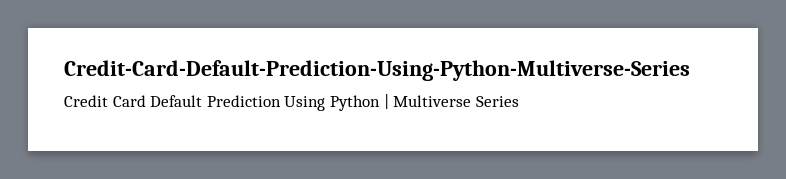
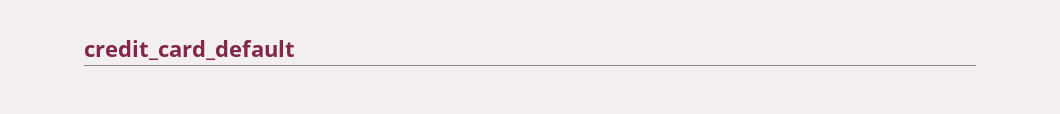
- Credit-Card-Default-Prediction-Using-Python-Multiverse-Series
- Credit Card Default Prediction Using Python | Multiverse Series
+ credit_card_default

